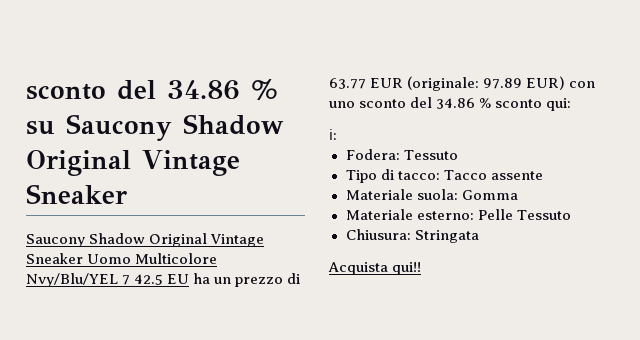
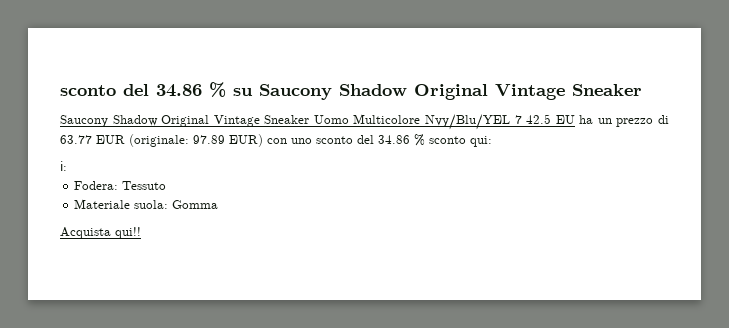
- Tipo di tacco: Tacco assente
  Materiale suola: Gomma
- Materiale esterno: Pelle Tessuto
- Chiusura: Stringata

